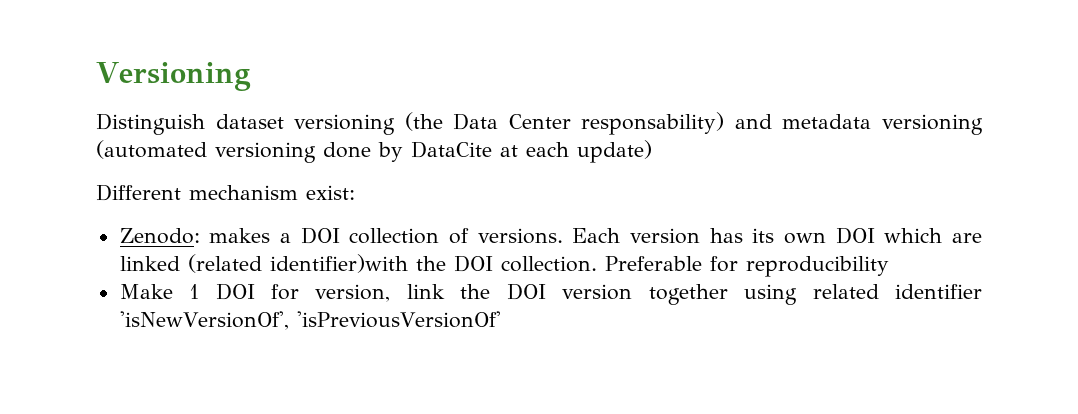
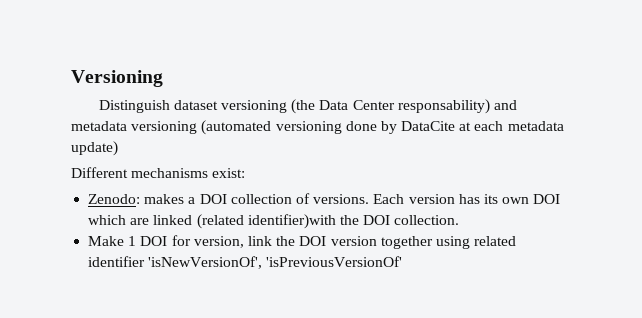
- Distinguish dataset versioning (the Data Center responsability) and metadata versioning (automated versioning done by DataCite at each update)
+ Distinguish dataset versioning (the Data Center responsability) and metadata versioning (automated versioning done by DataCite at each metadata update)
- Different mechanism exist:
+ Different mechanisms exist:
- Preferable for reproducibility

